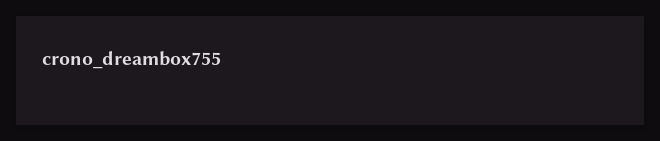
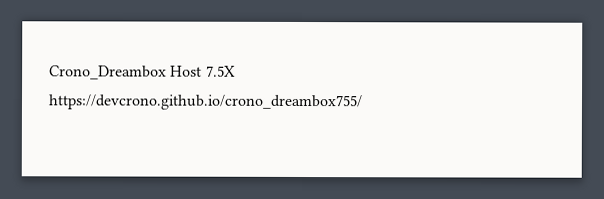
- crono_dreambox755
+ Crono_Dreambox Host 7.5X
+ https://devcrono.github.io/crono_dreambox755/

